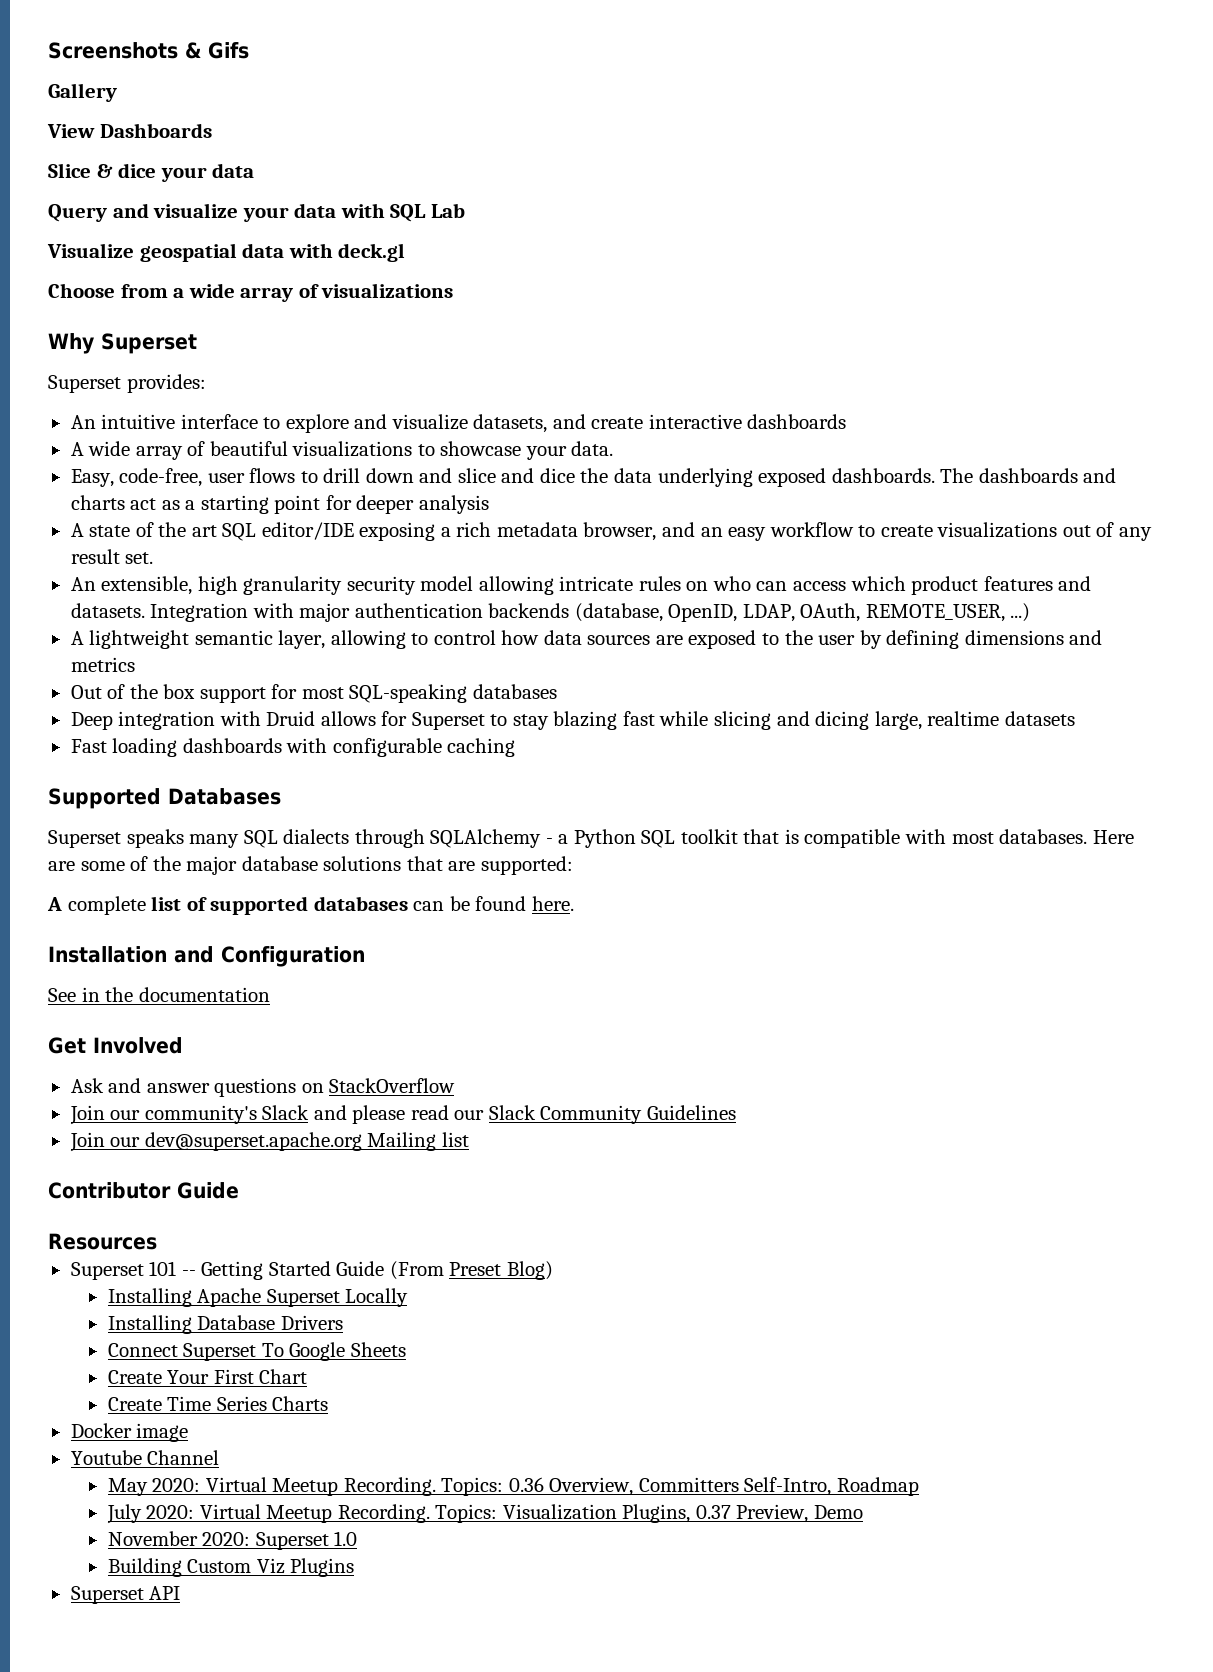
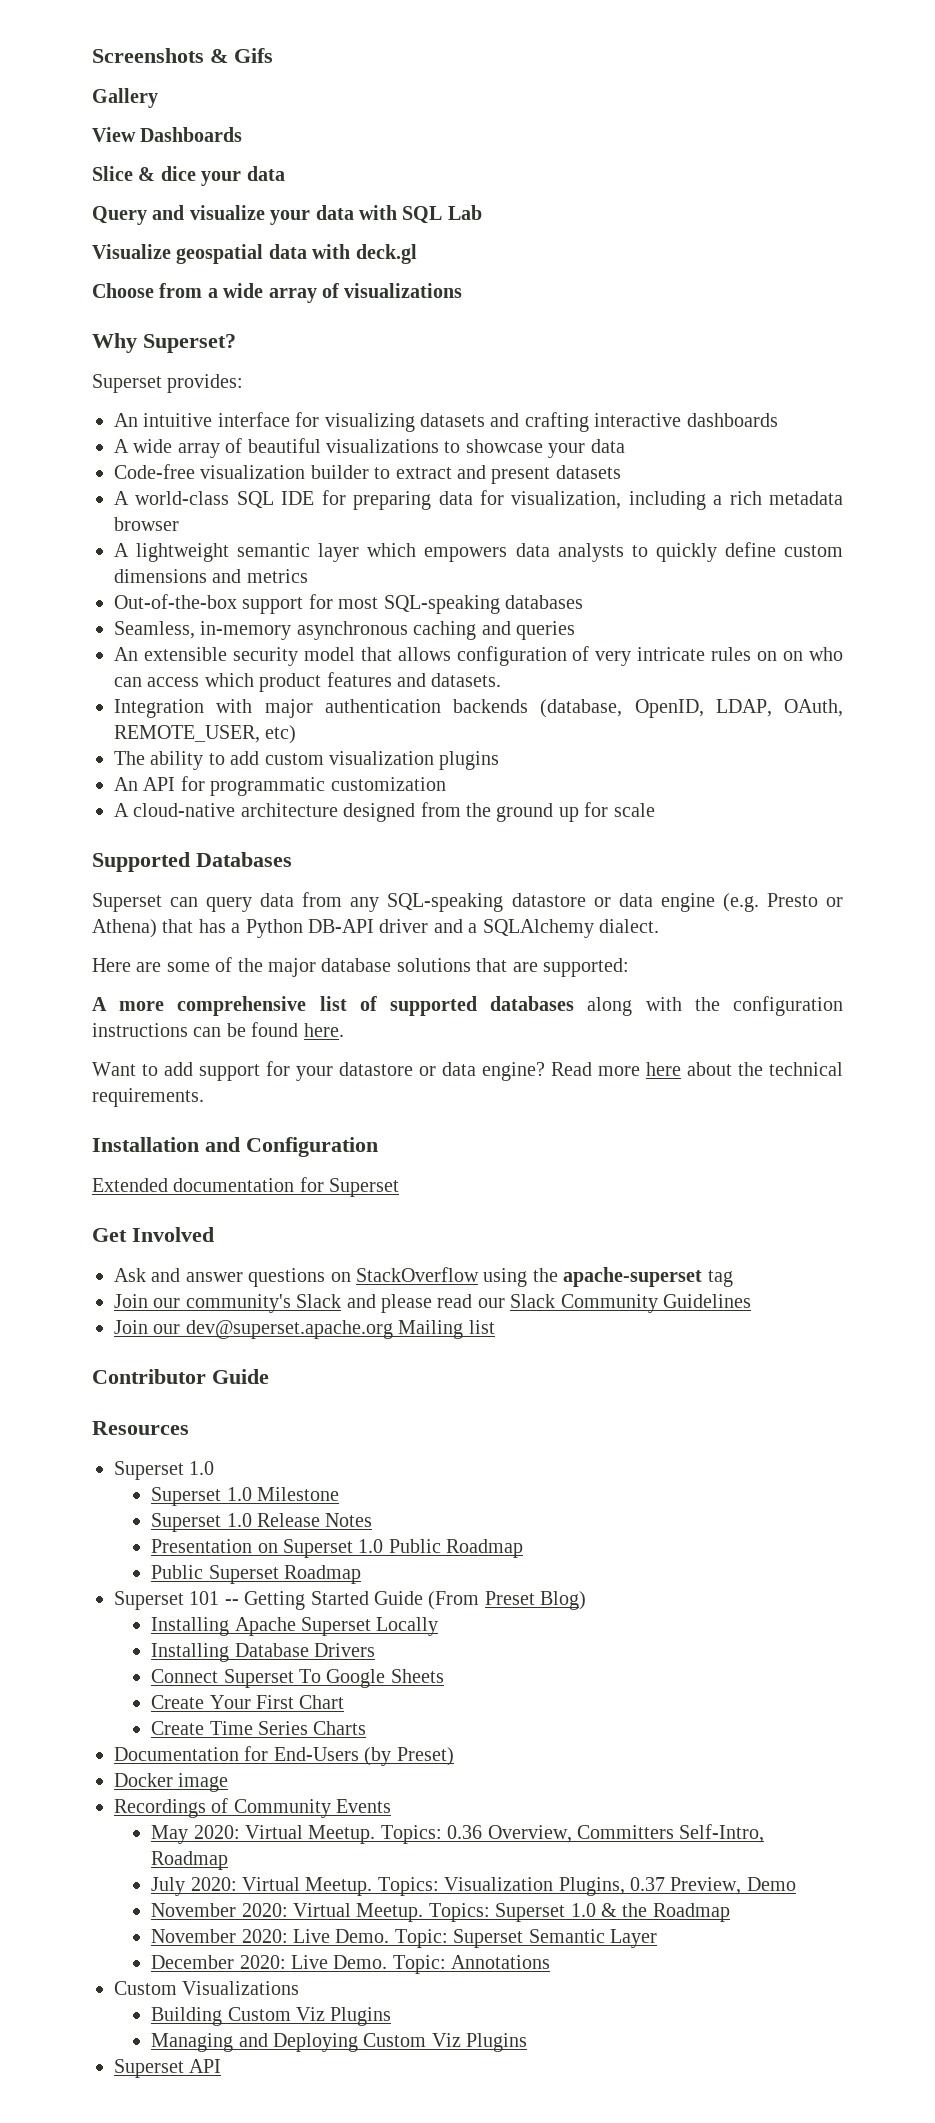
- Why Superset
+ Why Superset?
- An intuitive interface to explore and visualize datasets, and create interactive dashboards
+ An intuitive interface for visualizing datasets and crafting interactive dashboards
- A wide array of beautiful visualizations to showcase your data.
- Easy, code-free, user flows to drill down and slice and dice the data underlying exposed dashboards. The dashboards and charts act as a starting point for deeper analysis
- A state of the art SQL editor/IDE exposing a rich metadata browser, and an easy workflow to create visualizations out of any result set.
- An extensible, high granularity security model allowing intricate rules on who can access which product features and datasets. Integration with major authentication backends (database, OpenID, LDAP, OAuth, REMOTE_USER, ...)
- A lightweight semantic layer, allowing to control how data sources are exposed to the user by defining dimensions and metrics
- Out of the box support for most SQL-speaking databases
- Deep integration with Druid allows for Superset to stay blazing fast while slicing and dicing large, realtime datasets
- Fast loading dashboards with configurable caching
+ A wide array of beautiful visualizations to showcase your data
+ Code-free visualization builder to extract and present datasets
+ A world-class SQL IDE for preparing data for visualization, including a rich metadata browser
+ A lightweight semantic layer which empowers data analysts to quickly define custom dimensions and metrics
+ Out-of-the-box support for most SQL-speaking databases
+ Seamless, in-memory asynchronous caching and queries
+ An extensible security model that allows configuration of very intricate rules on on who can access which product features and datasets.
+ Integration with major authentication backends (database, OpenID, LDAP, OAuth, REMOTE_USER, etc)
+ The ability to add custom visualization plugins
+ An API for programmatic customization
+ A cloud-native architecture designed from the ground up for scale
  Supported Databases
- Superset speaks many SQL dialects through SQLAlchemy - a Python SQL toolkit that is compatible with most databases. Here are some of the major database solutions that are supported:
+ Superset can query data from any SQL-speaking datastore or data engine (e.g. Presto or Athena) that has a Python DB-API driver and a SQLAlchemy dialect.
+ Here are some of the major database solutions that are supported:
- A complete list of supported databases can be found here.
+ A more comprehensive list of supported databases along with the configuration instructions can be found here.
+ Want to add support for your datastore or data engine? Read more here about the technical requirements.
- See in the documentation
+ Extended documentation for Superset
- Ask and answer questions on StackOverflow
+ Ask and answer questions on StackOverflow using the apache-superset tag
  Resources
+ Superset 1.0
+ Superset 1.0 Milestone
+ Superset 1.0 Release Notes
+ Presentation on Superset 1.0 Public Roadmap
+ Public Superset Roadmap
+ Documentation for End-Users (by Preset)
  Docker image
- Youtube Channel
+ Recordings of Community Events
- May 2020: Virtual Meetup Recording.
+ May 2020: Virtual Meetup.
- July 2020: Virtual Meetup Recording.
+ July 2020: Virtual Meetup.
- November 2020: Superset 1.0
+ November 2020: Virtual Meetup. Topics: Superset 1.0 & the Roadmap
+ November 2020: Live Demo. Topic: Superset Semantic Layer
+ December 2020: Live Demo. Topic: Annotations
+ Custom Visualizations
  Building Custom Viz Plugins
+ Managing and Deploying Custom Viz Plugins

